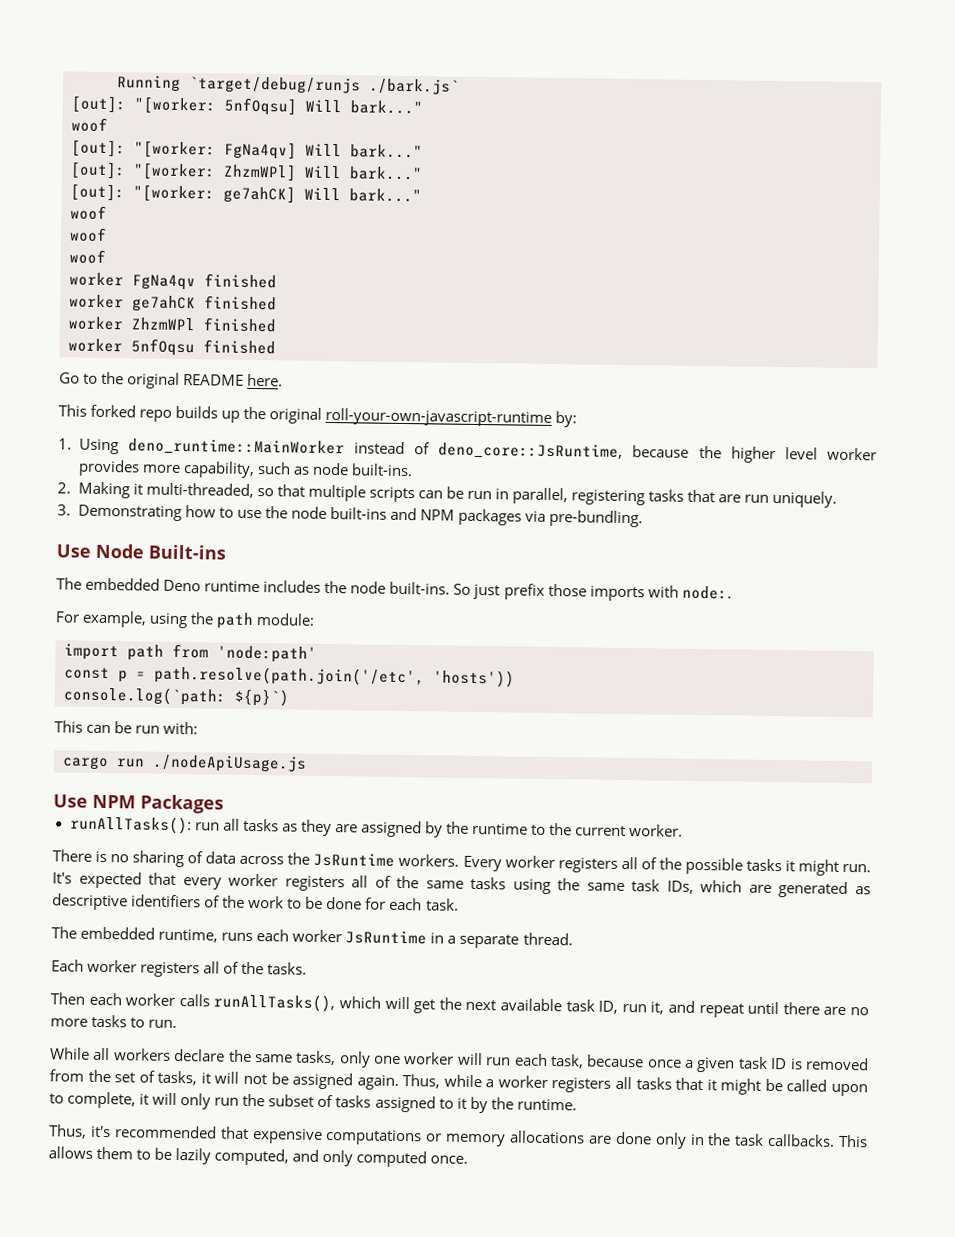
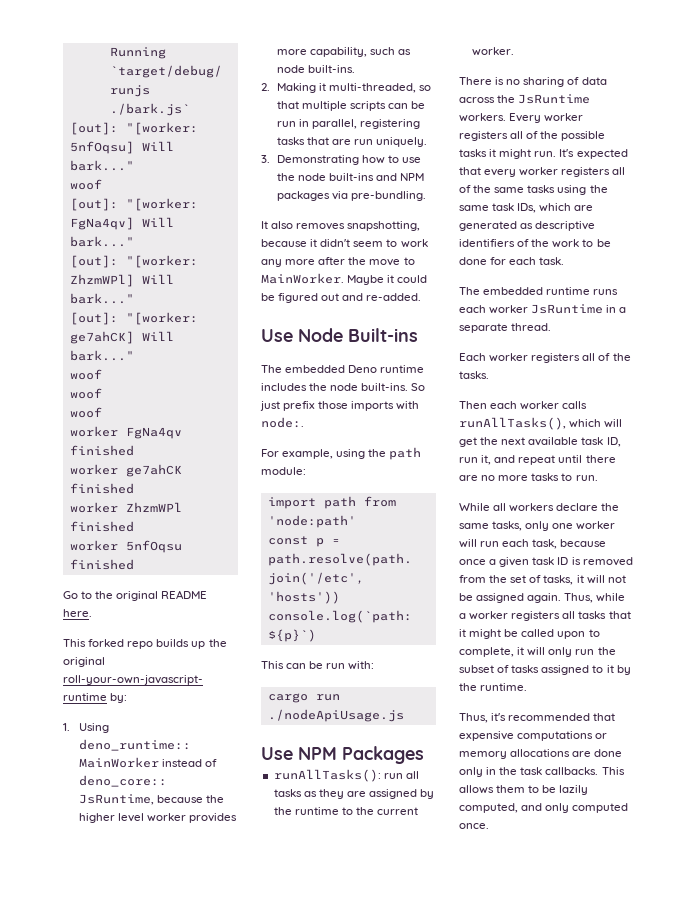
+ It also removes snapshotting, because it didn't seem to work any more after the move to MainWorker. Maybe it could be figured out and re-added.
- The embedded runtime, runs each worker JsRuntime in a separate thread.
+ The embedded runtime runs each worker JsRuntime in a separate thread.

